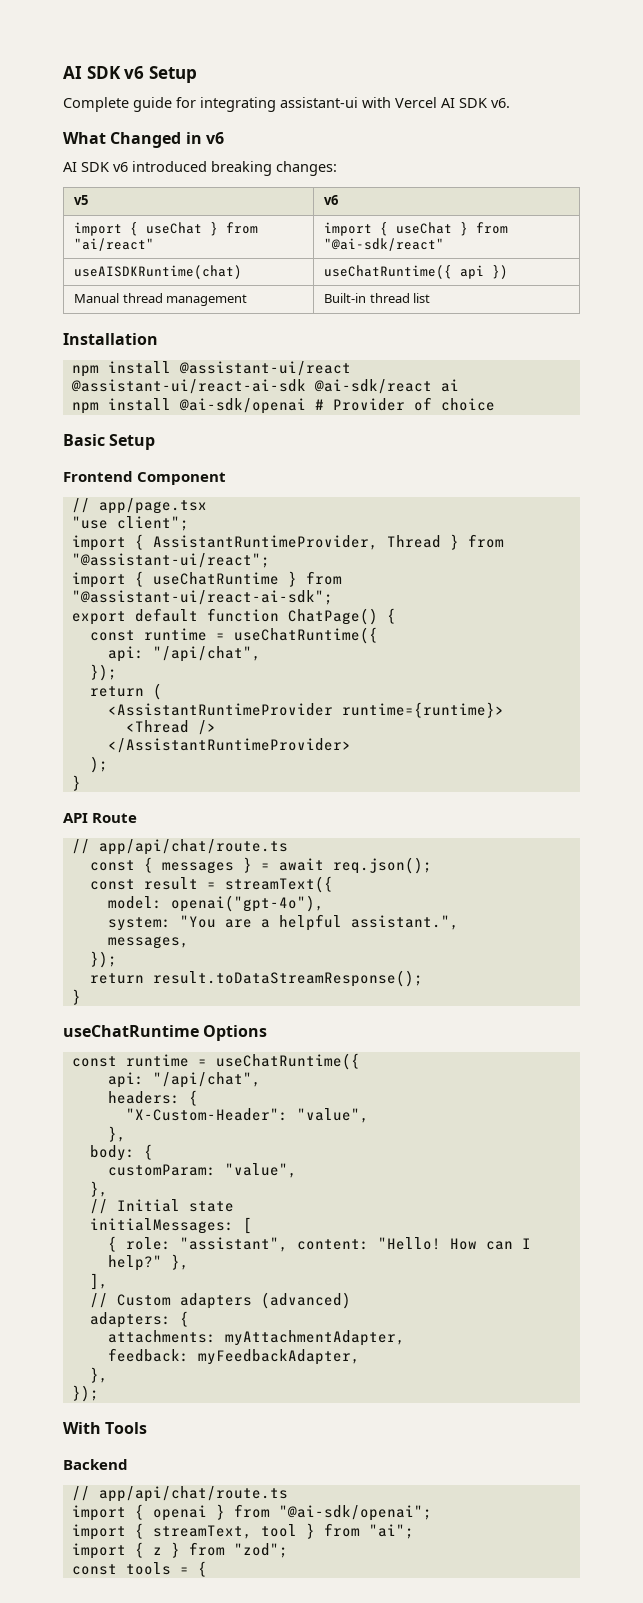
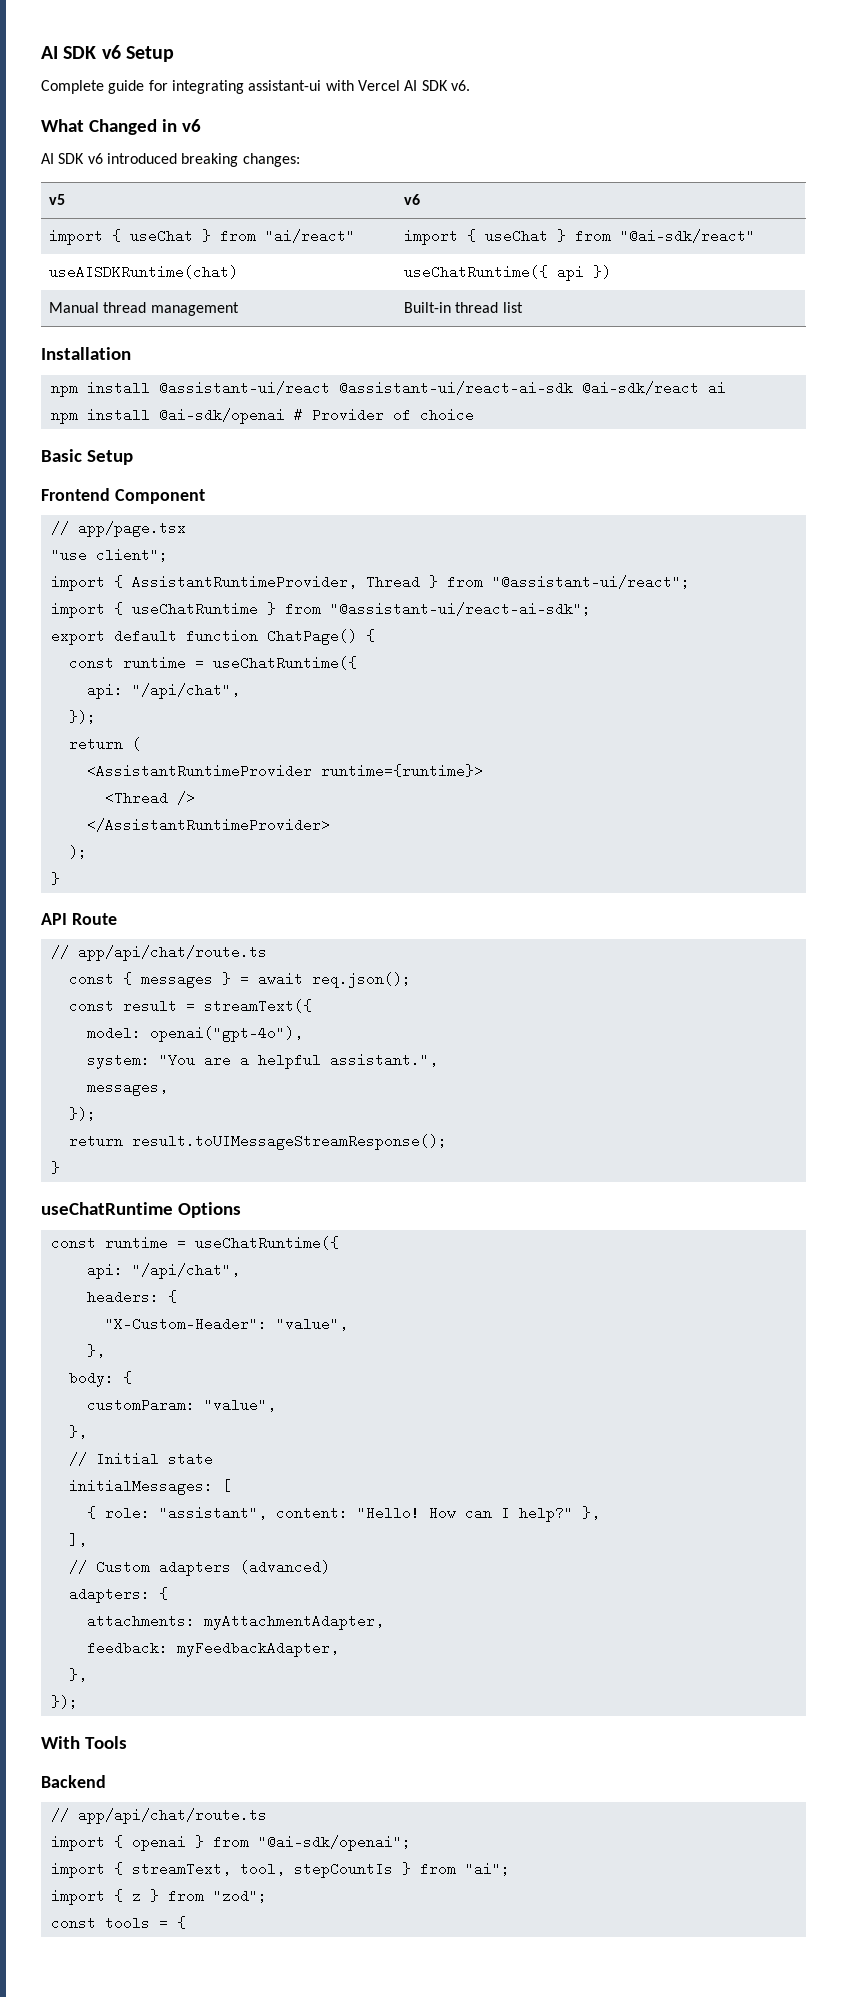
- return result.toDataStreamResponse();
+ return result.toUIMessageStreamResponse();
- import { streamText, tool } from "ai";
+ import { streamText, tool, stepCountIs } from "ai";

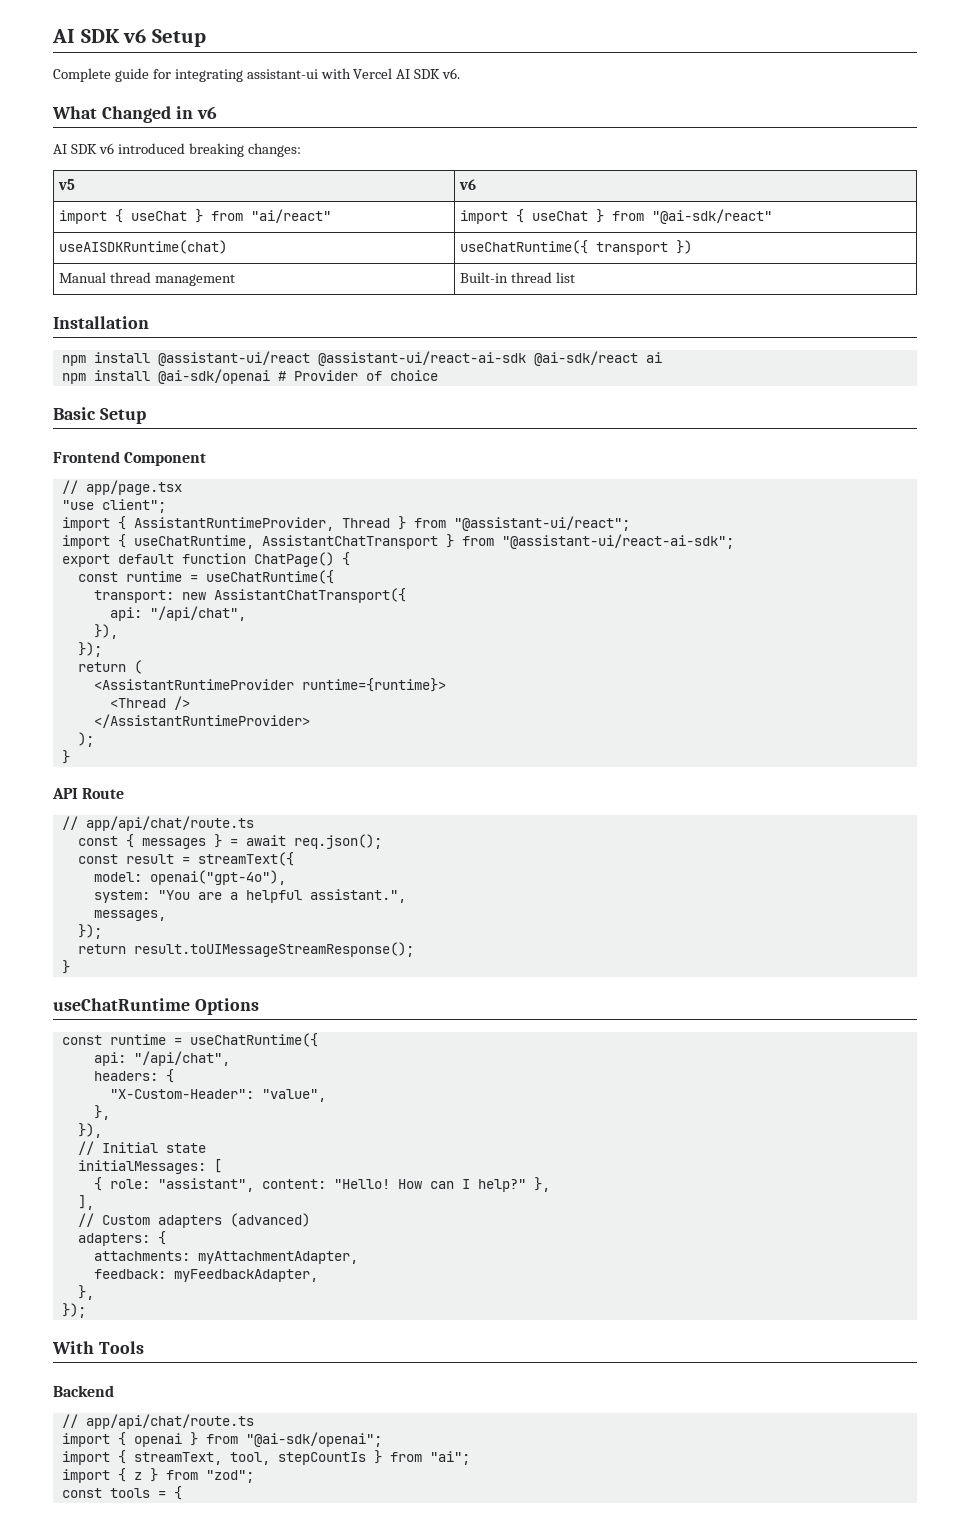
- useAISDKRuntime(chat) | useChatRuntime({ api })
+ useAISDKRuntime(chat) | useChatRuntime({ transport })
- import { useChatRuntime } from "@assistant-ui/react-ai-sdk";
+ import { useChatRuntime, AssistantChatTransport } from "@assistant-ui/react-ai-sdk";
  export default function ChatPage() {
  const runtime = useChatRuntime({
+ transport: new AssistantChatTransport({
  api: "/api/chat",
+ }),
  "X-Custom-Header": "value",
  },
- body: {
- customParam: "value",
- },
+ }),

